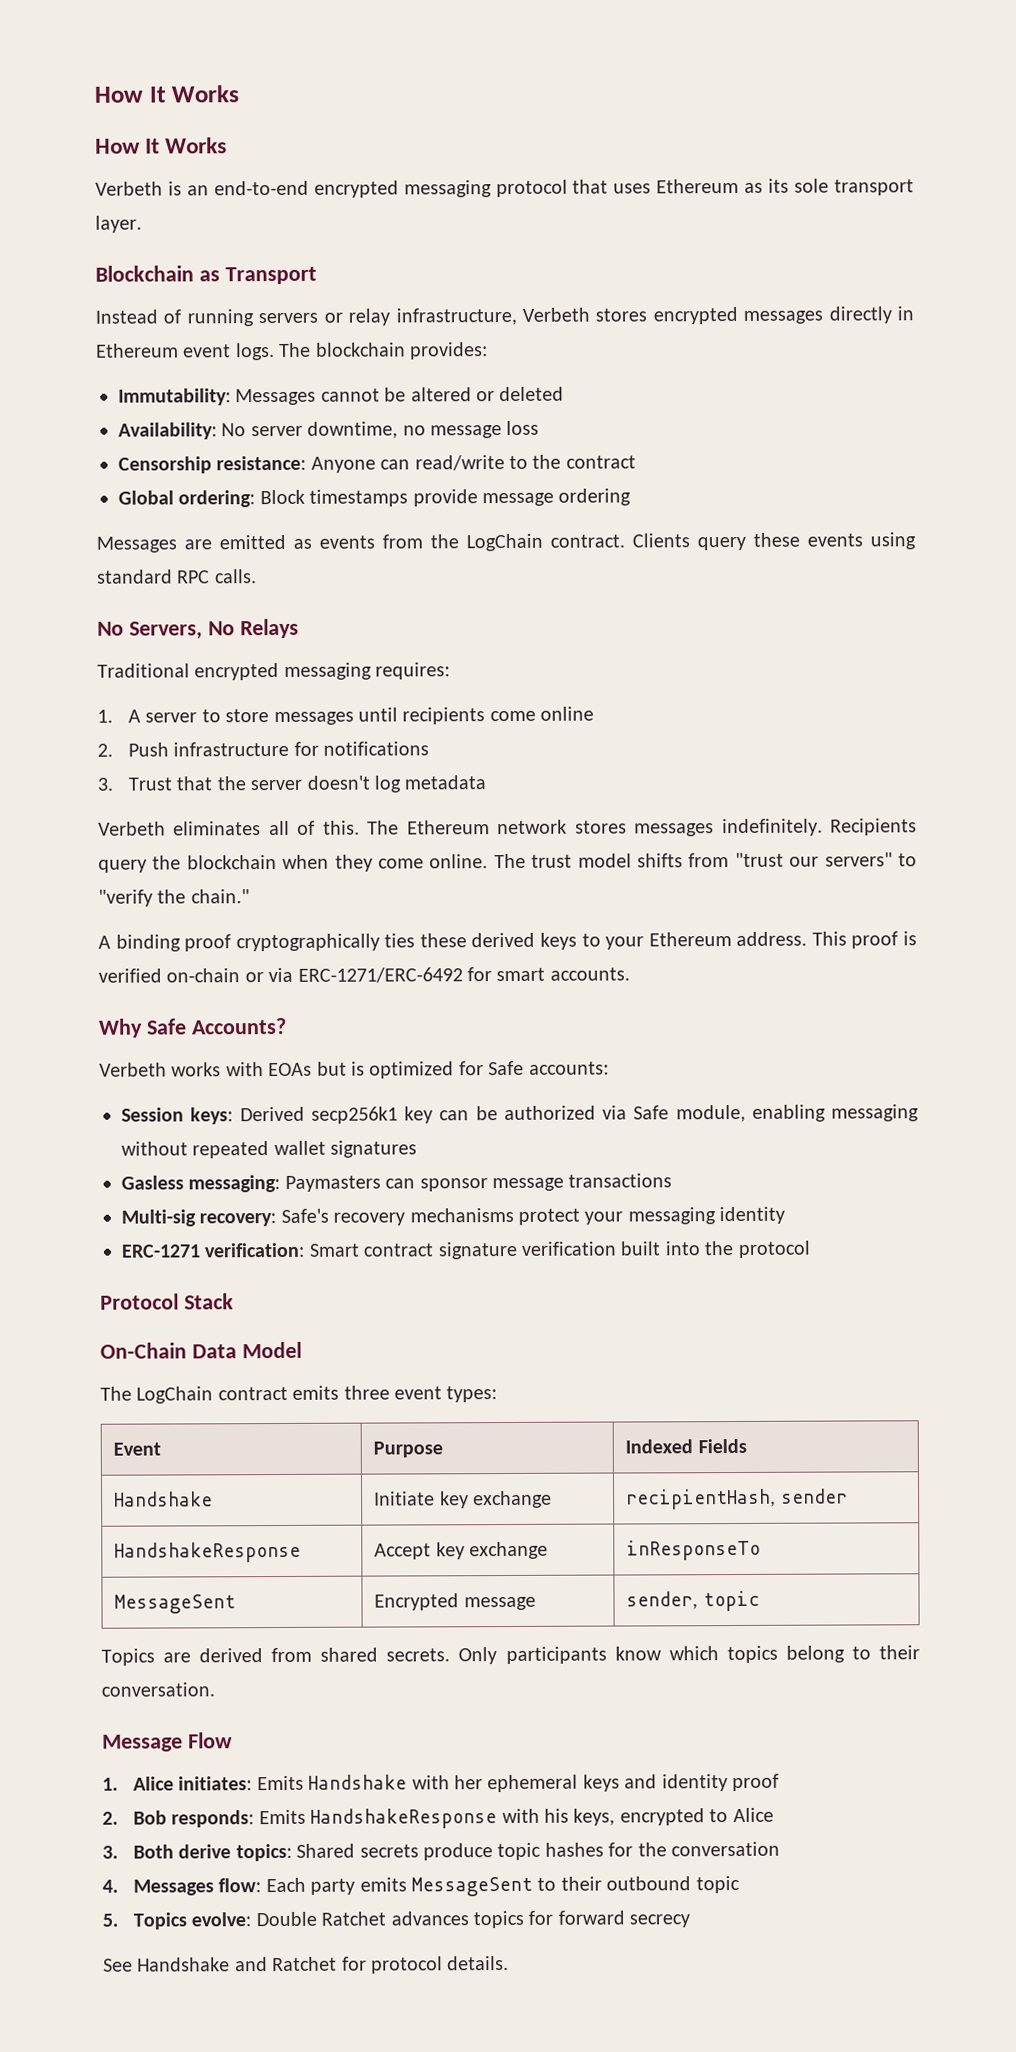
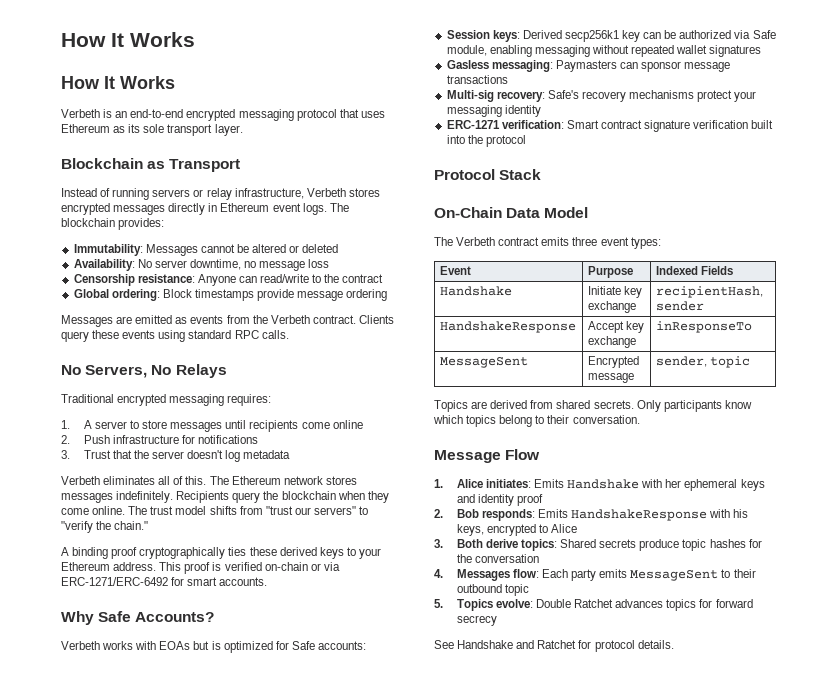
- Messages are emitted as events from the LogChain contract.
+ Messages are emitted as events from the Verbeth contract.
- The LogChain contract emits three event types:
+ The Verbeth contract emits three event types:

